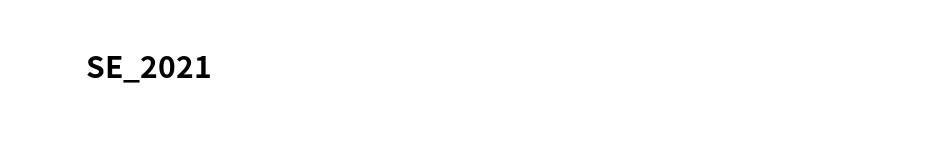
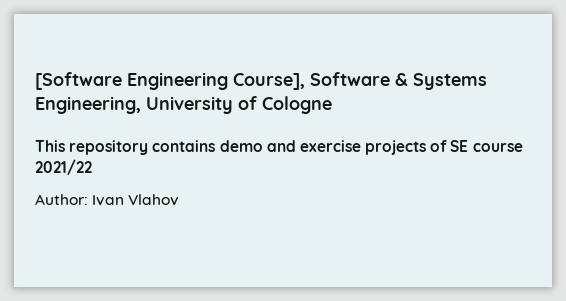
- SE_2021
+ [Software Engineering Course], Software & Systems Engineering, University of Cologne
+ This repository contains demo and exercise projects of SE course 2021/22
+ Author: Ivan Vlahov

